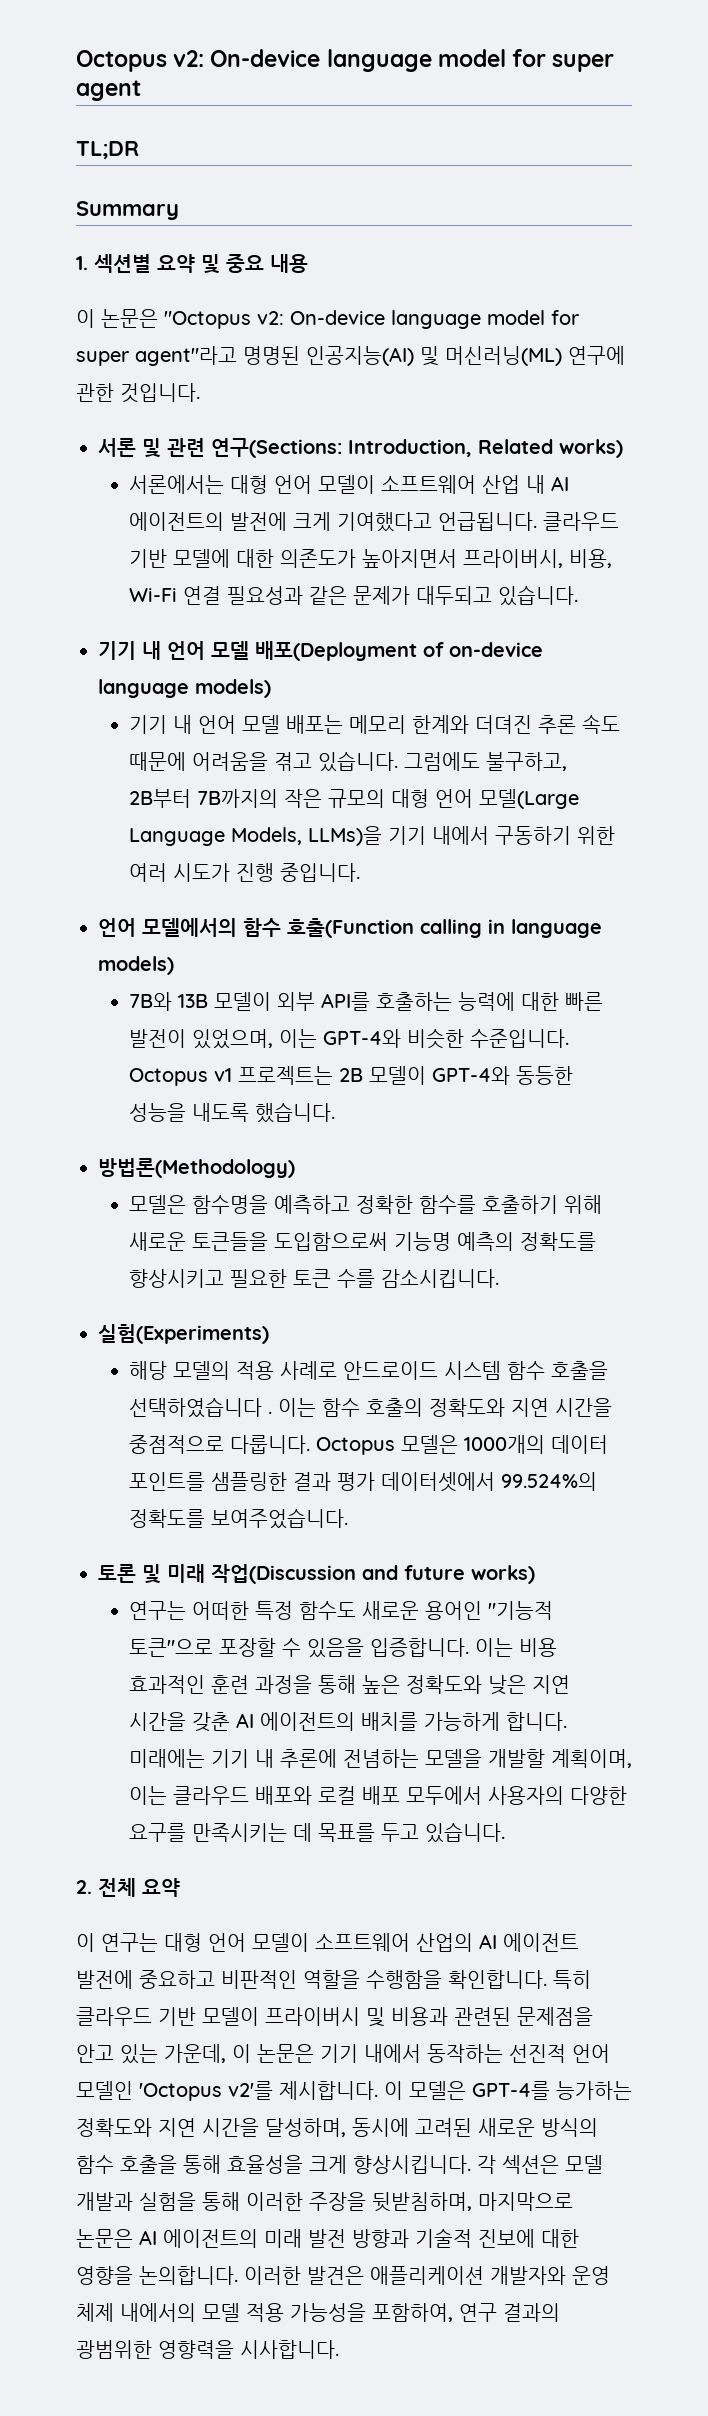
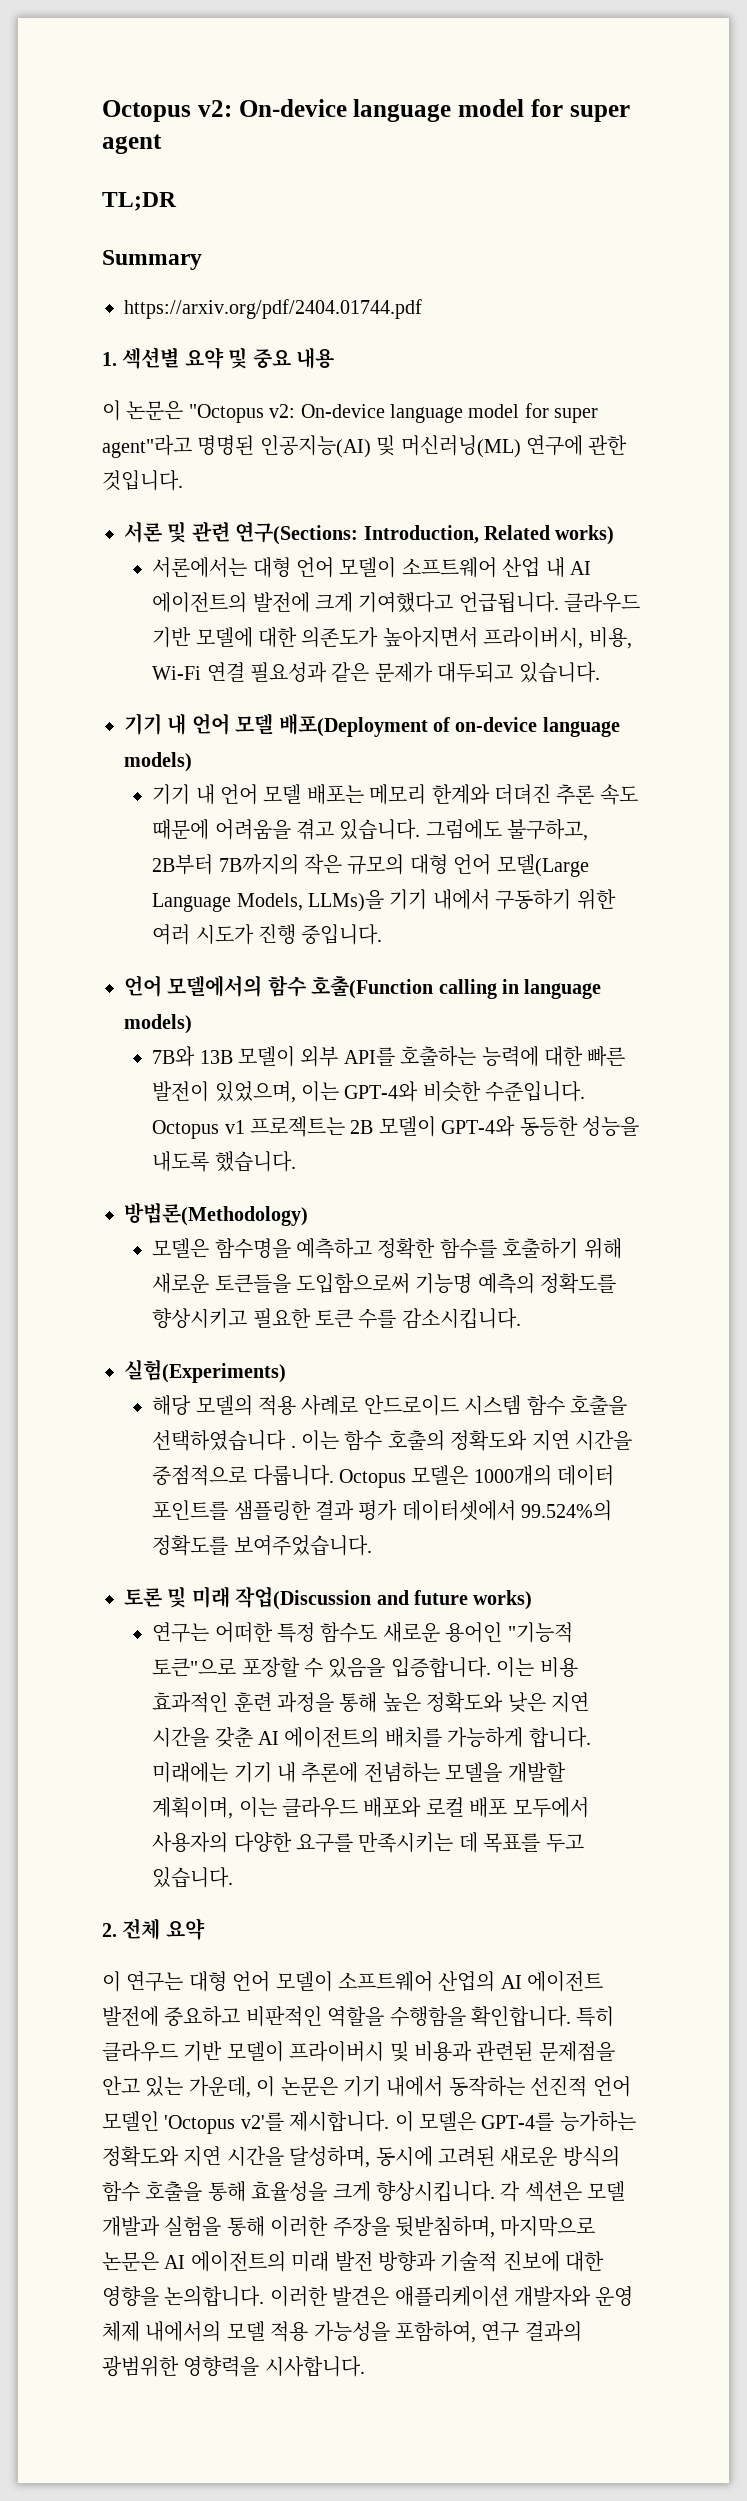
+ https://arxiv.org/pdf/2404.01744.pdf

